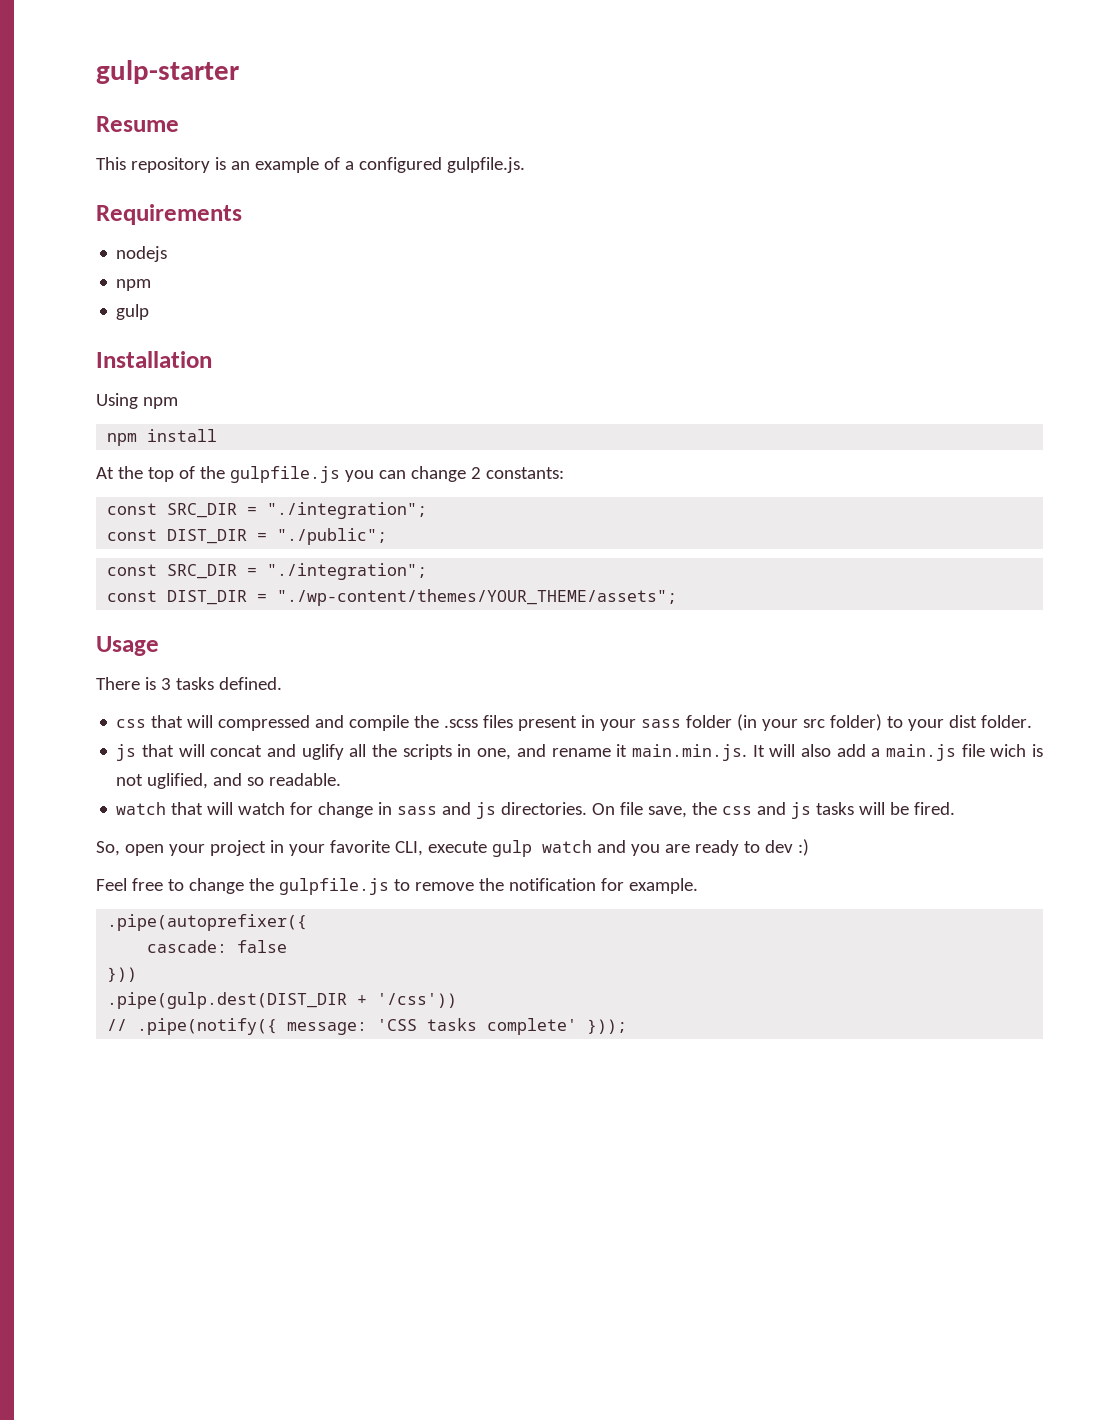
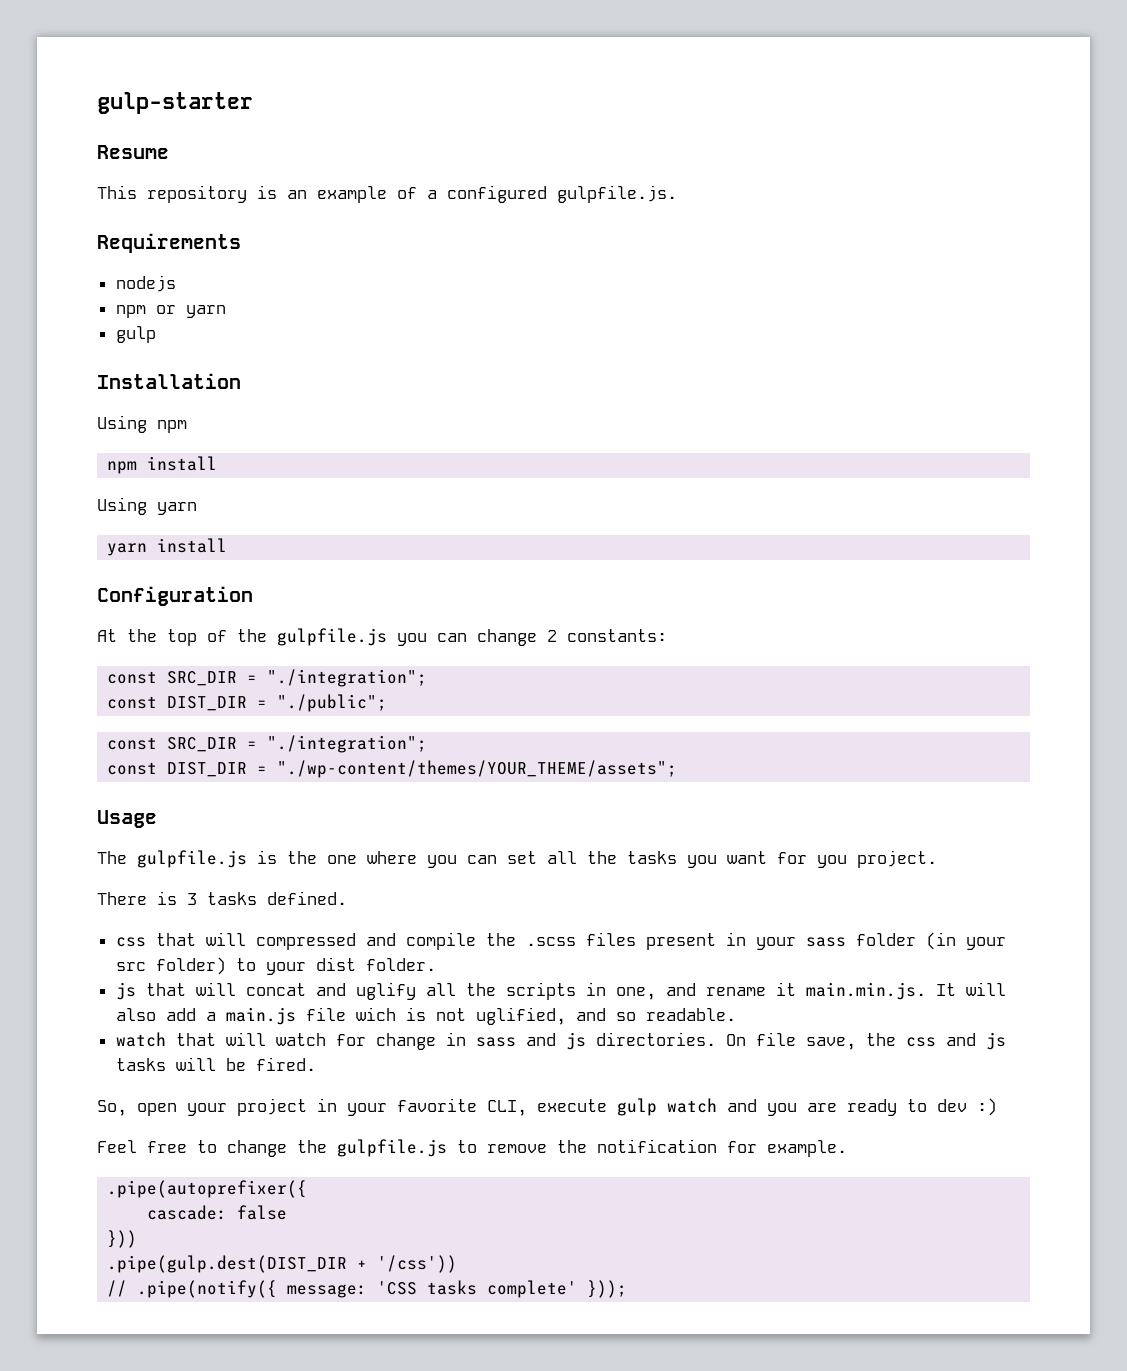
  nodejs
- npm
+ npm or yarn
+ Using yarn
+ yarn install
+ Configuration
+ The gulpfile.js is the one where you can set all the tasks you want for you project.

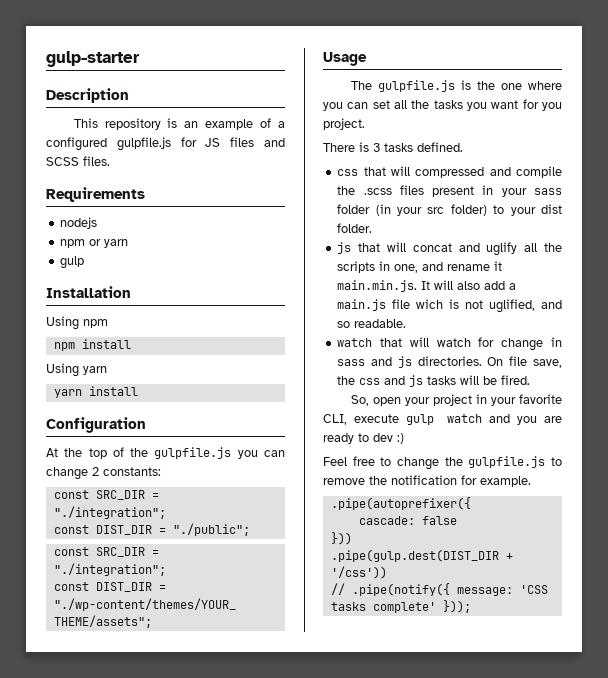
- Resume
+ Description
- This repository is an example of a configured gulpfile.js.
+ This repository is an example of a configured gulpfile.js for JS files and SCSS files.

